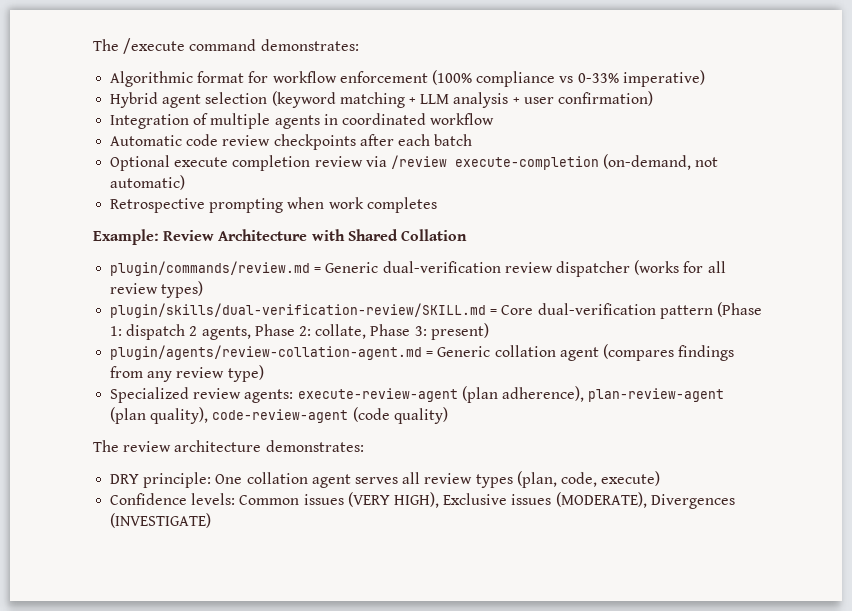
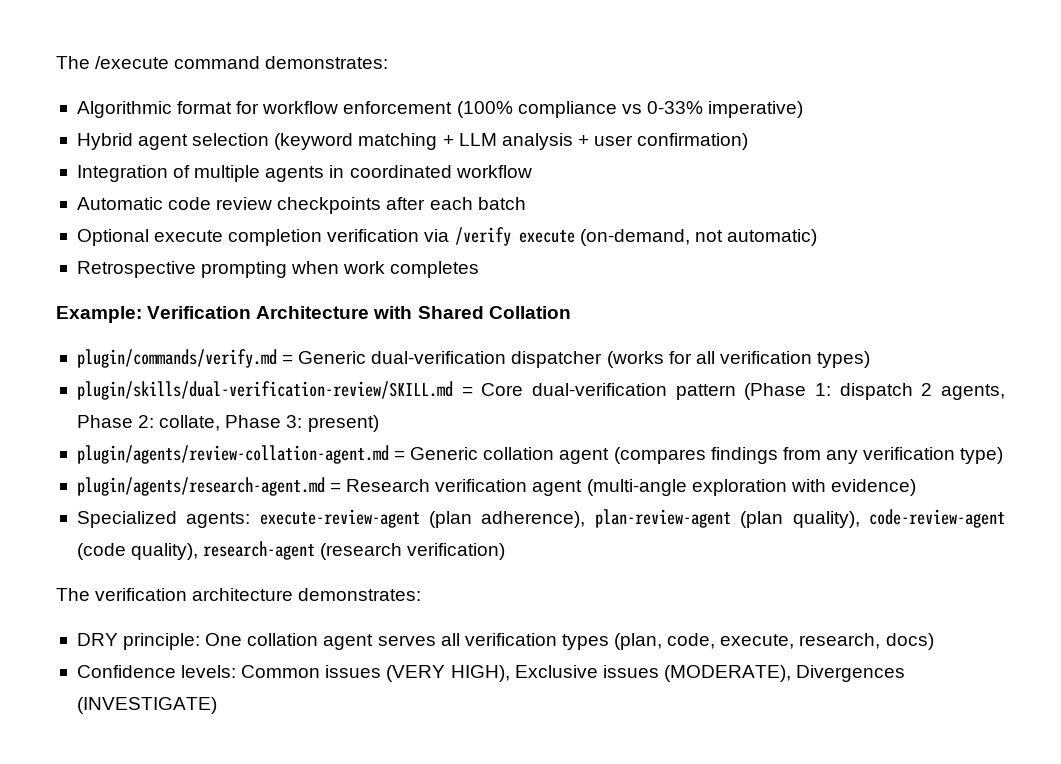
- Optional execute completion review via /review execute-completion (on-demand, not automatic)
+ Optional execute completion verification via /verify execute (on-demand, not automatic)
- Example: Review Architecture with Shared Collation
+ Example: Verification Architecture with Shared Collation
- plugin/commands/review.md = Generic dual-verification review dispatcher (works for all review types)
+ plugin/commands/verify.md = Generic dual-verification dispatcher (works for all verification types)
- plugin/agents/review-collation-agent.md = Generic collation agent (compares findings from any review type)
+ plugin/agents/review-collation-agent.md = Generic collation agent (compares findings from any verification type)
+ plugin/agents/research-agent.md = Research verification agent (multi-angle exploration with evidence)
- Specialized review agents: execute-review-agent (plan adherence), plan-review-agent (plan quality), code-review-agent (code quality)
- The review architecture demonstrates:
+ Specialized agents: execute-review-agent (plan adherence), plan-review-agent (plan quality), code-review-agent (code quality), research-agent (research verification)
+ The verification architecture demonstrates:
- DRY principle: One collation agent serves all review types (plan, code, execute)
+ DRY principle: One collation agent serves all verification types (plan, code, execute, research, docs)

